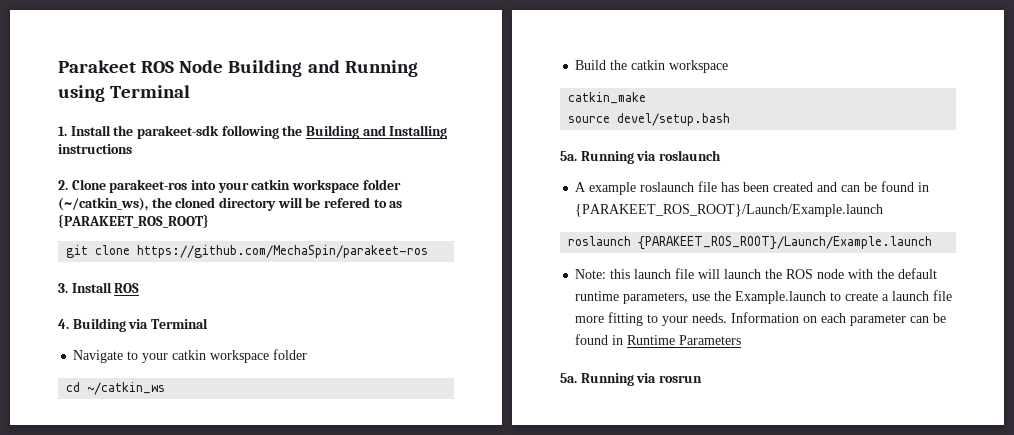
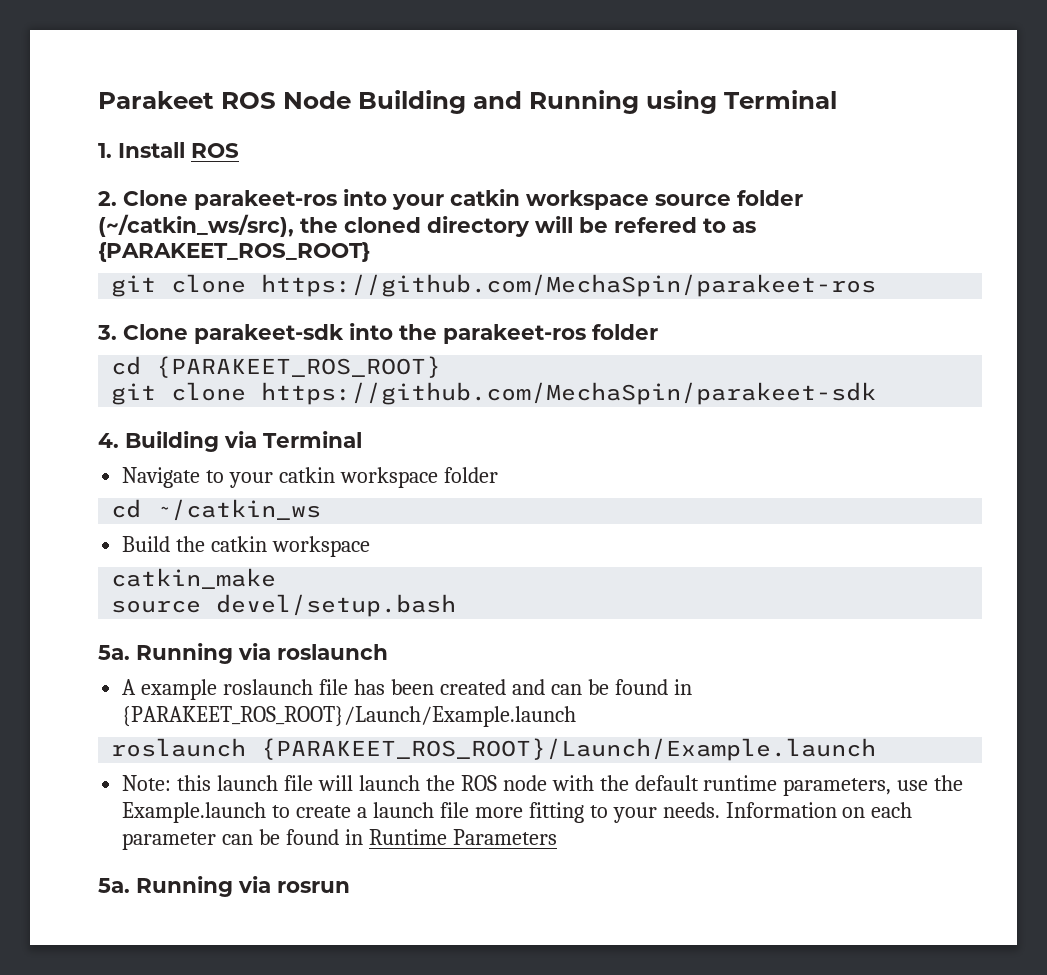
- 1. Install the parakeet-sdk following the Building and Installing instructions
+ 1. Install ROS
- 2. Clone parakeet-ros into your catkin workspace folder (~/catkin_ws), the cloned directory will be refered to as {PARAKEET_ROS_ROOT}
+ 2. Clone parakeet-ros into your catkin workspace source folder (~/catkin_ws/src), the cloned directory will be refered to as {PARAKEET_ROS_ROOT}
- 3. Install ROS
+ 3. Clone parakeet-sdk into the parakeet-ros folder
+ cd {PARAKEET_ROS_ROOT}
+ git clone https://github.com/MechaSpin/parakeet-sdk

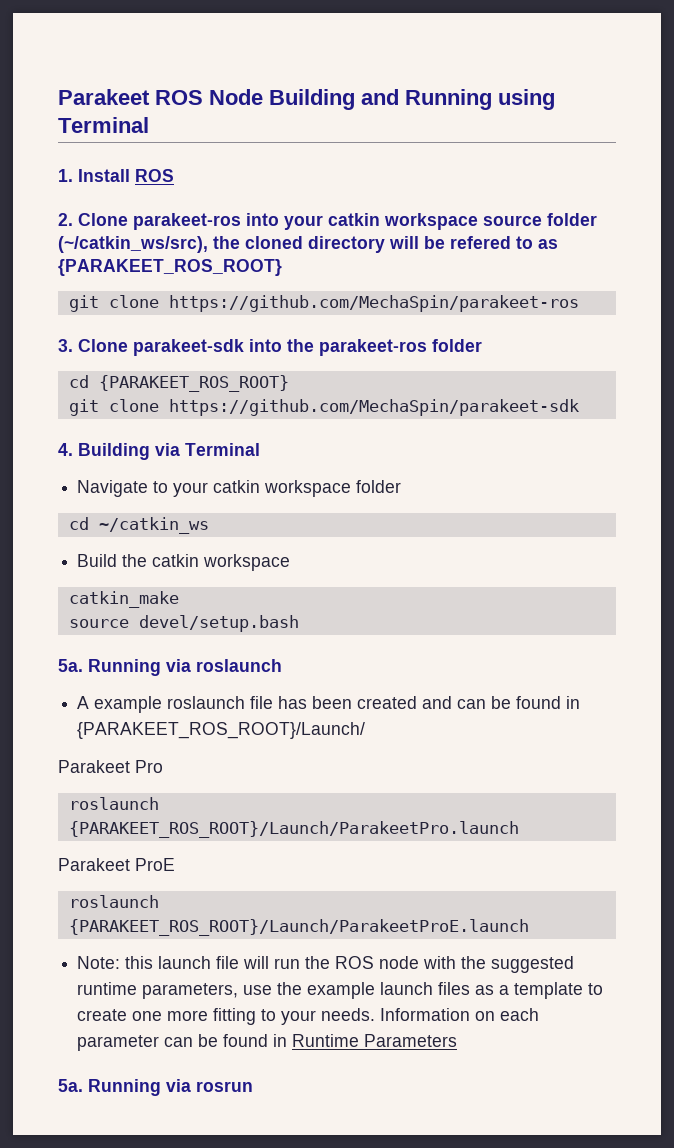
- A example roslaunch file has been created and can be found in {PARAKEET_ROS_ROOT}/Launch/Example.launch
- roslaunch {PARAKEET_ROS_ROOT}/Launch/Example.launch
+ A example roslaunch file has been created and can be found in {PARAKEET_ROS_ROOT}/Launch/
+ Parakeet Pro
+ roslaunch {PARAKEET_ROS_ROOT}/Launch/ParakeetPro.launch
+ Parakeet ProE
+ roslaunch {PARAKEET_ROS_ROOT}/Launch/ParakeetProE.launch
- Note: this launch file will launch the ROS node with the default runtime parameters, use the Example.launch to create a launch file more fitting to your needs.
+ Note: this launch file will run the ROS node with the suggested runtime parameters, use the example launch files as a template to create one more fitting to your needs.

